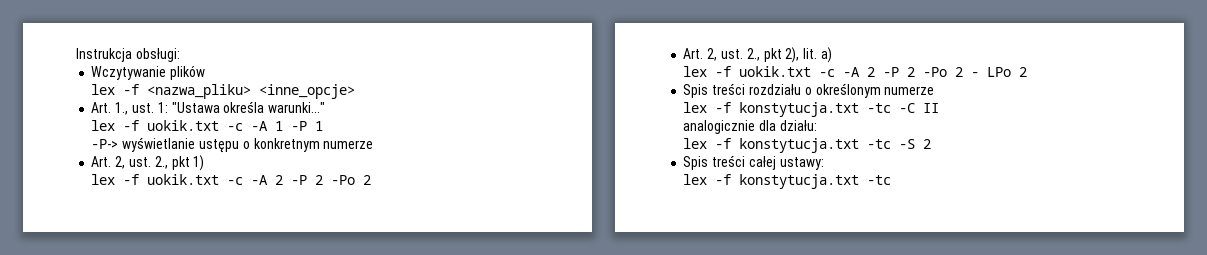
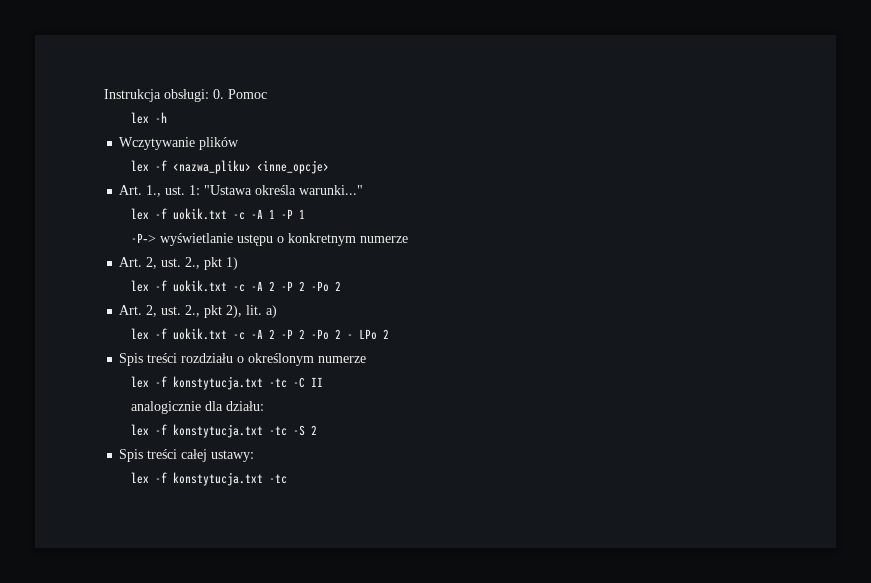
- Instrukcja obsługi:
+ Instrukcja obsługi: 0. Pomoc
+ lex -h

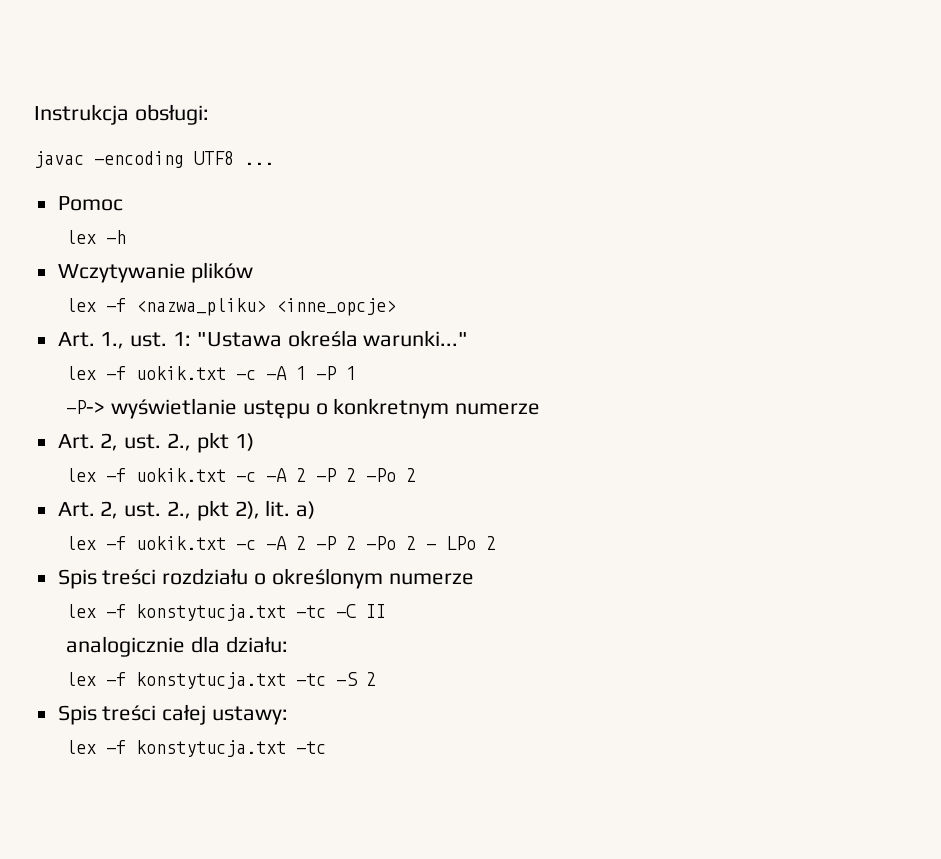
- Instrukcja obsługi: 0. Pomoc
+ Instrukcja obsługi:
+ javac -encoding UTF8 ...
+ Pomoc

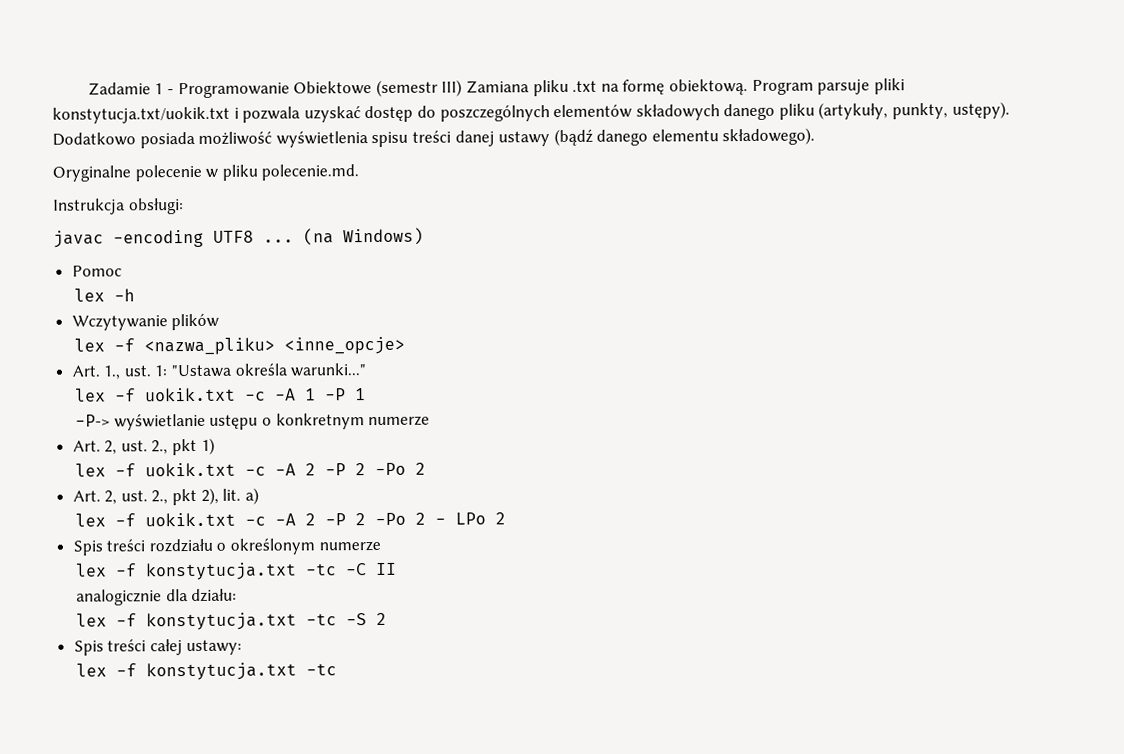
+ Zadamie 1 - Programowanie Obiektowe (semestr III) Zamiana pliku .txt na formę obiektową. Program parsuje pliki konstytucja.txt/uokik.txt i pozwala uzyskać dostęp do poszczególnych elementów składowych danego pliku (artykuły, punkty, ustępy). Dodatkowo posiada możliwość wyświetlenia spisu treści danej ustawy (bądź danego elementu składowego).
+ Oryginalne polecenie w pliku polecenie.md.
+ (na Windows)

